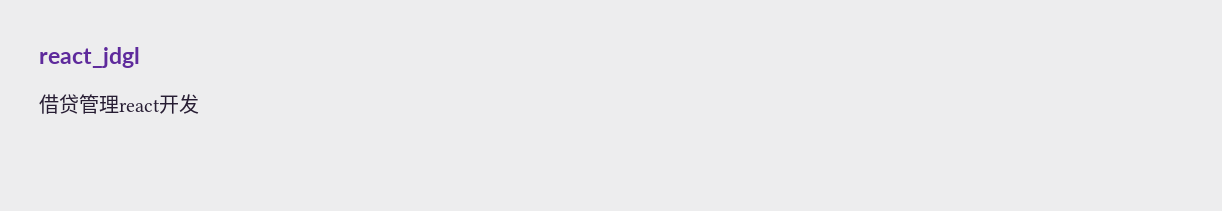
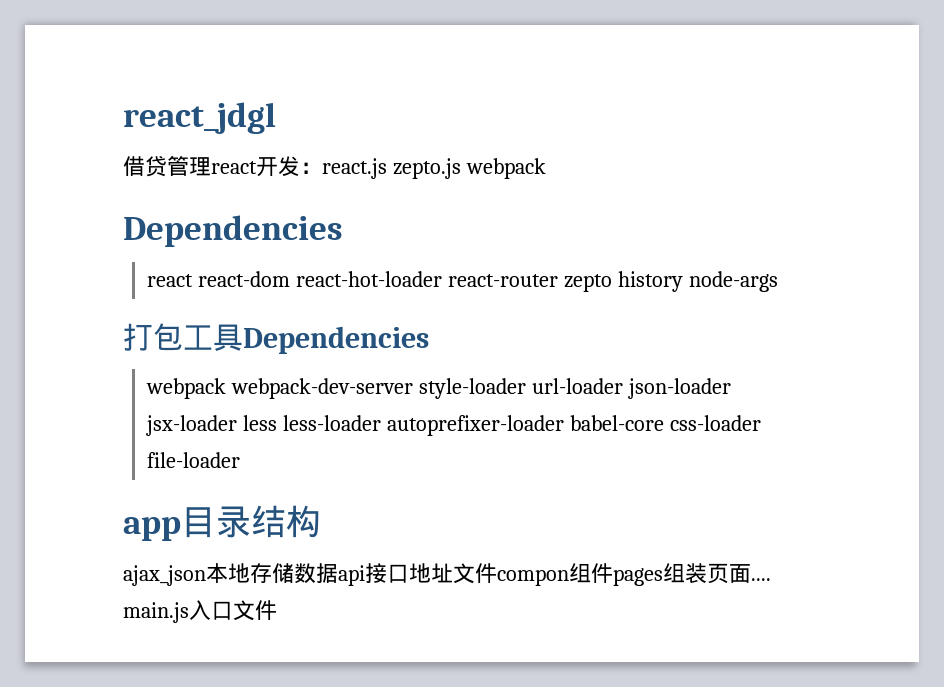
- 借贷管理react开发
+ 借贷管理react开发：react.js zepto.js webpack
+ Dependencies
+ react react-dom react-hot-loader react-router zepto history node-args
+ 打包工具Dependencies
+ webpack webpack-dev-server style-loader url-loader json-loader jsx-loader less less-loader autoprefixer-loader babel-core css-loader file-loader
+ app目录结构
+ ajax_json本地存储数据api接口地址文件compon组件pages组装页面.... main.js入口文件

